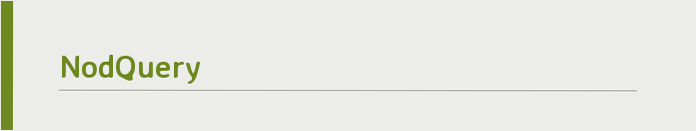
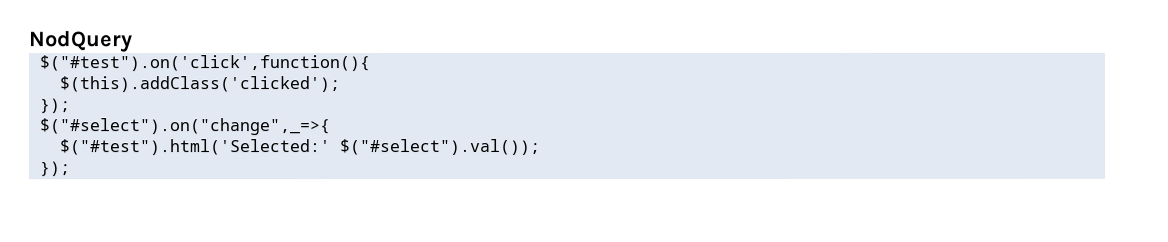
+ $("#test").on('click',function(){
+ $(this).addClass('clicked');
+ });
+ $("#select").on("change",_=>{
+ $("#test").html('Selected:' $("#select").val());
+ });

